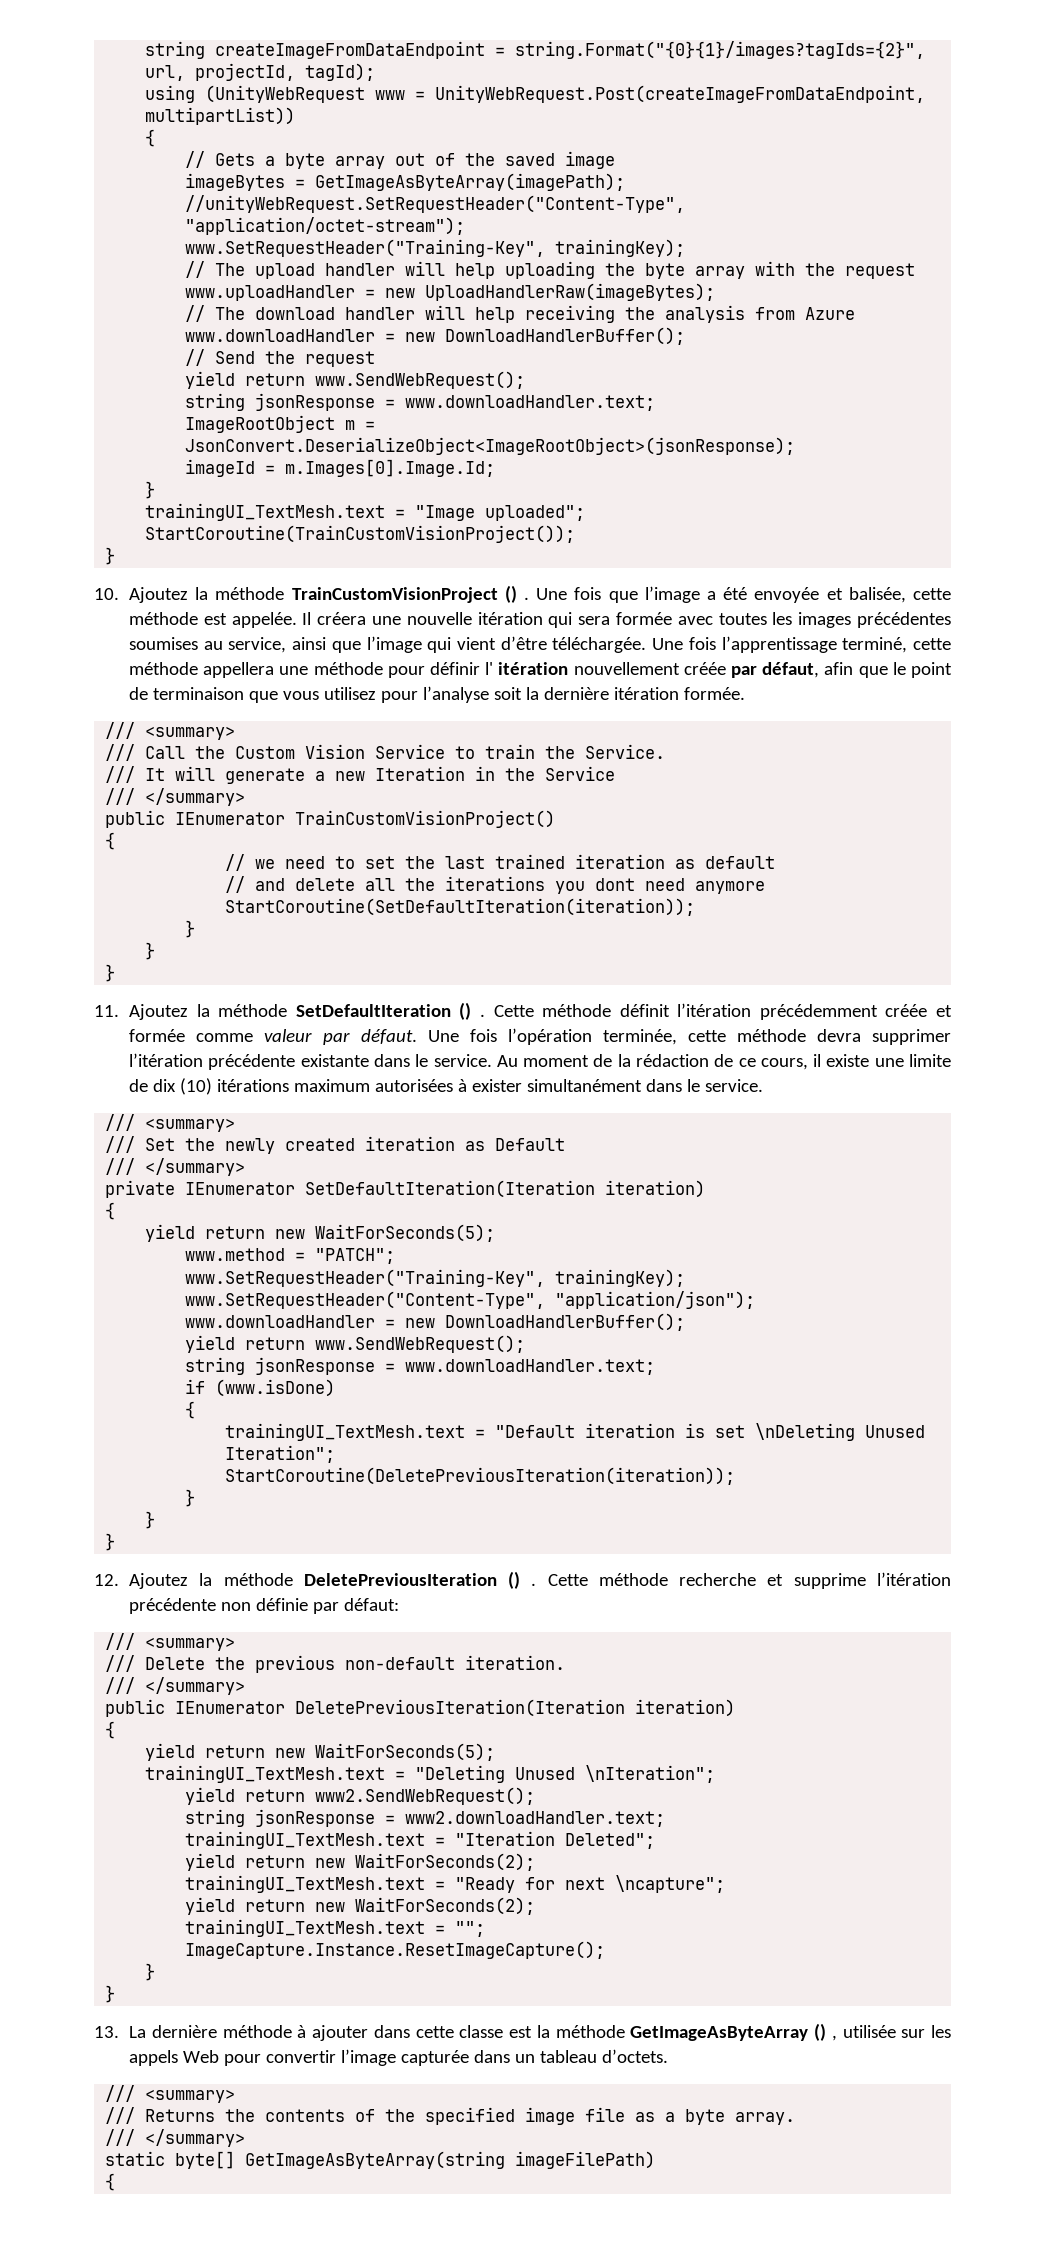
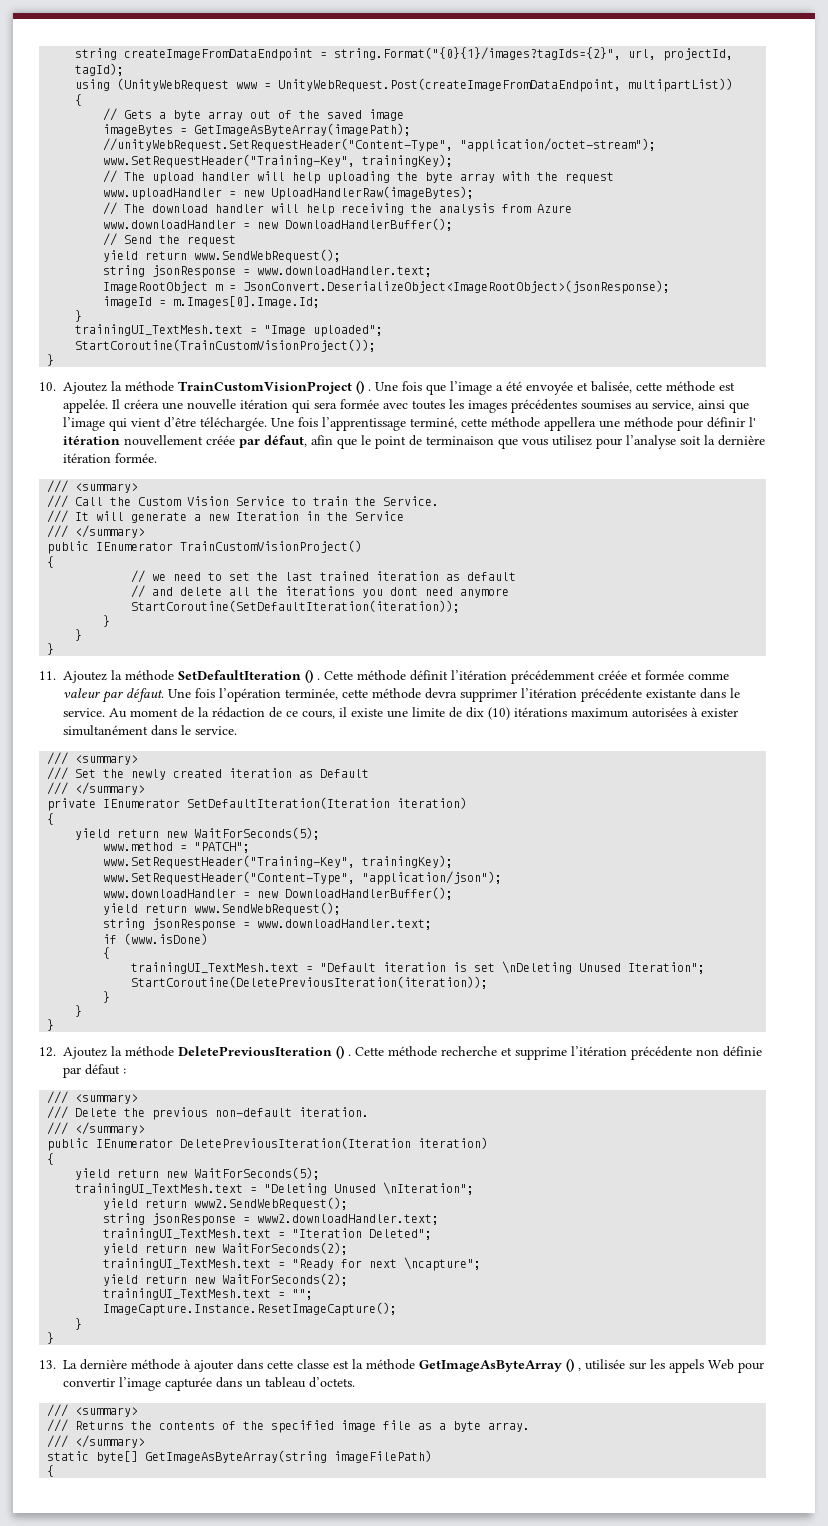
- Cette méthode recherche et supprime l’itération précédente non définie par défaut:
+ Cette méthode recherche et supprime l’itération précédente non définie par défaut :

